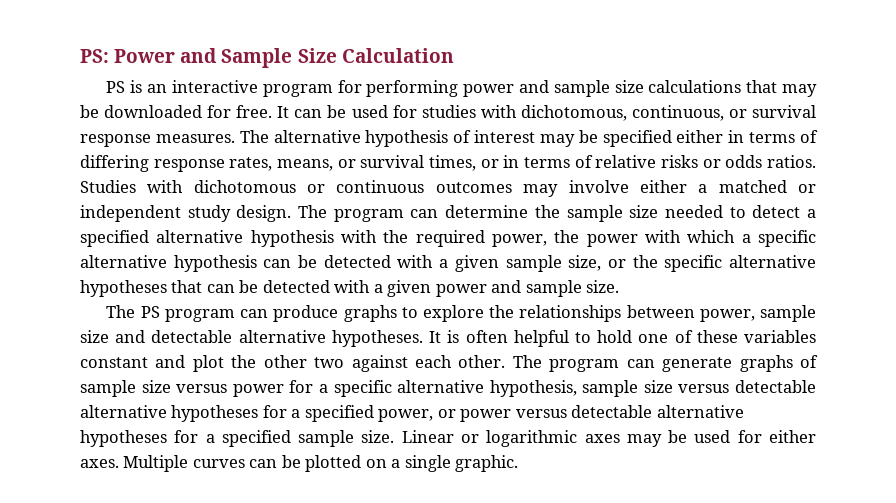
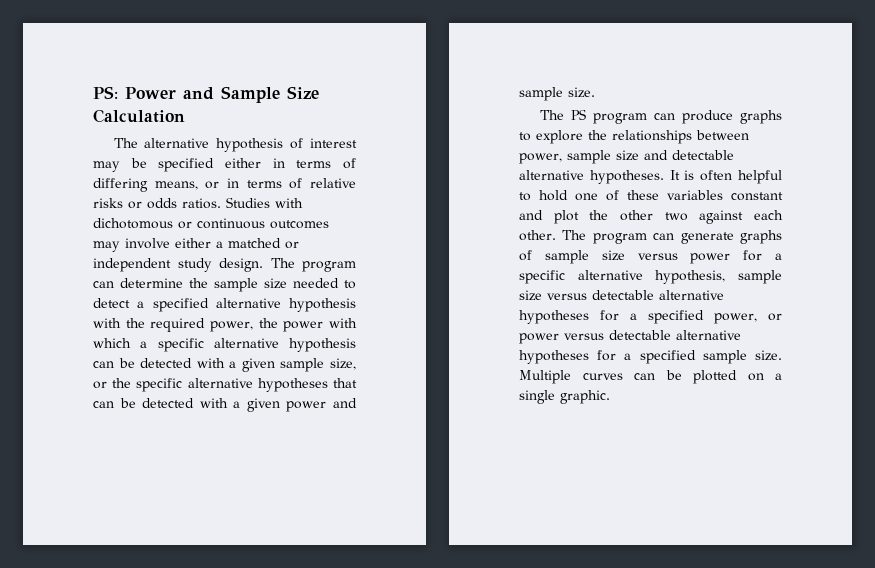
- PS is an interactive program for performing power and sample size calculations that may be downloaded for free. It can be used for studies with dichotomous, continuous, or survival response measures. The alternative hypothesis of interest may be specified either in terms of differing response rates, means, or survival times, or in terms of relative risks or odds ratios.
+ The alternative hypothesis of interest may be specified either in terms of differing means, or in terms of relative risks or odds ratios.
- Linear or logarithmic axes may be used for either axes.

